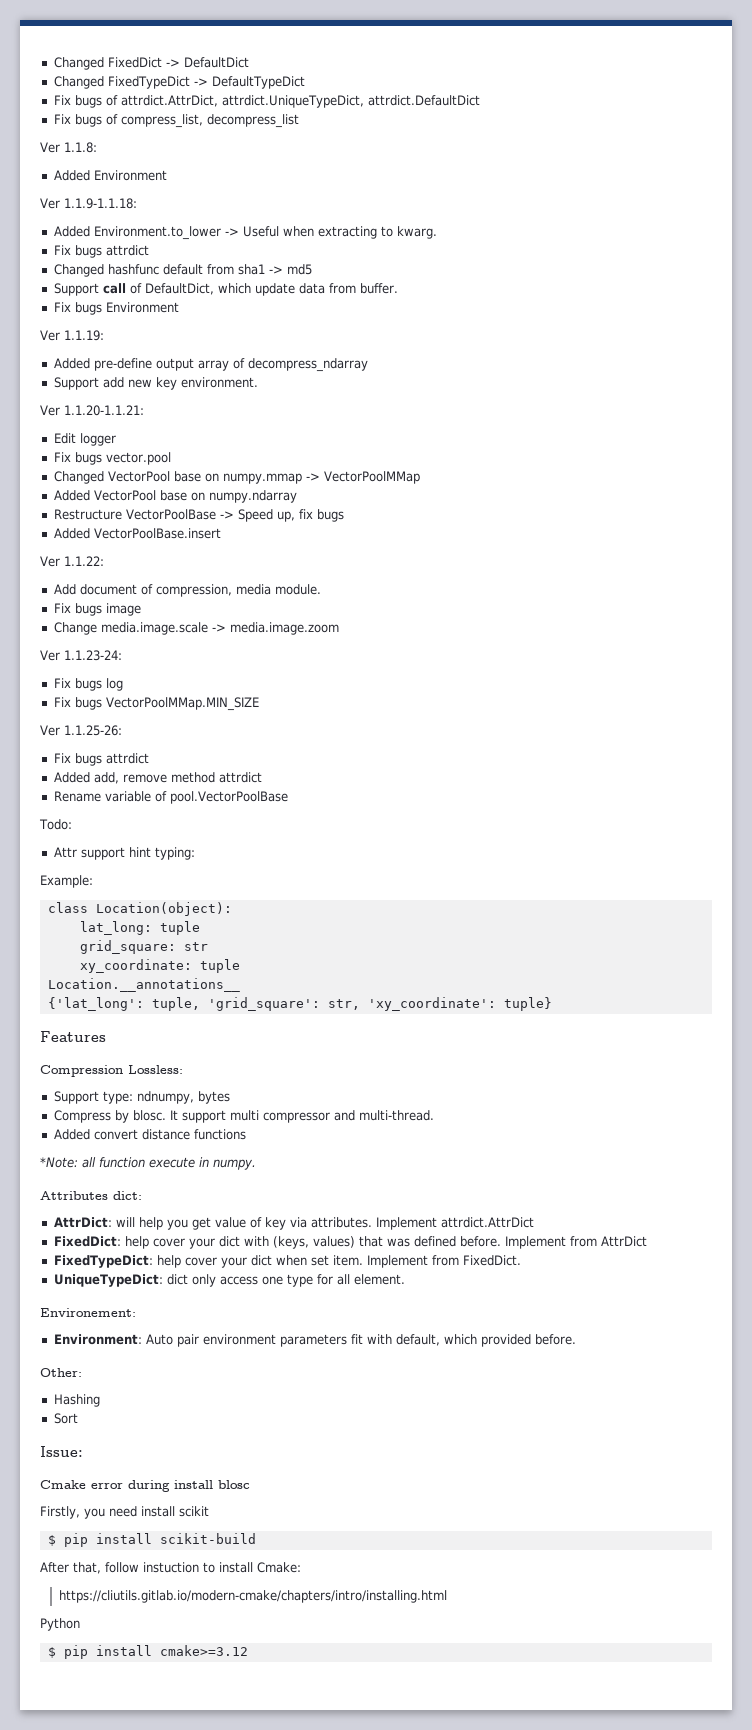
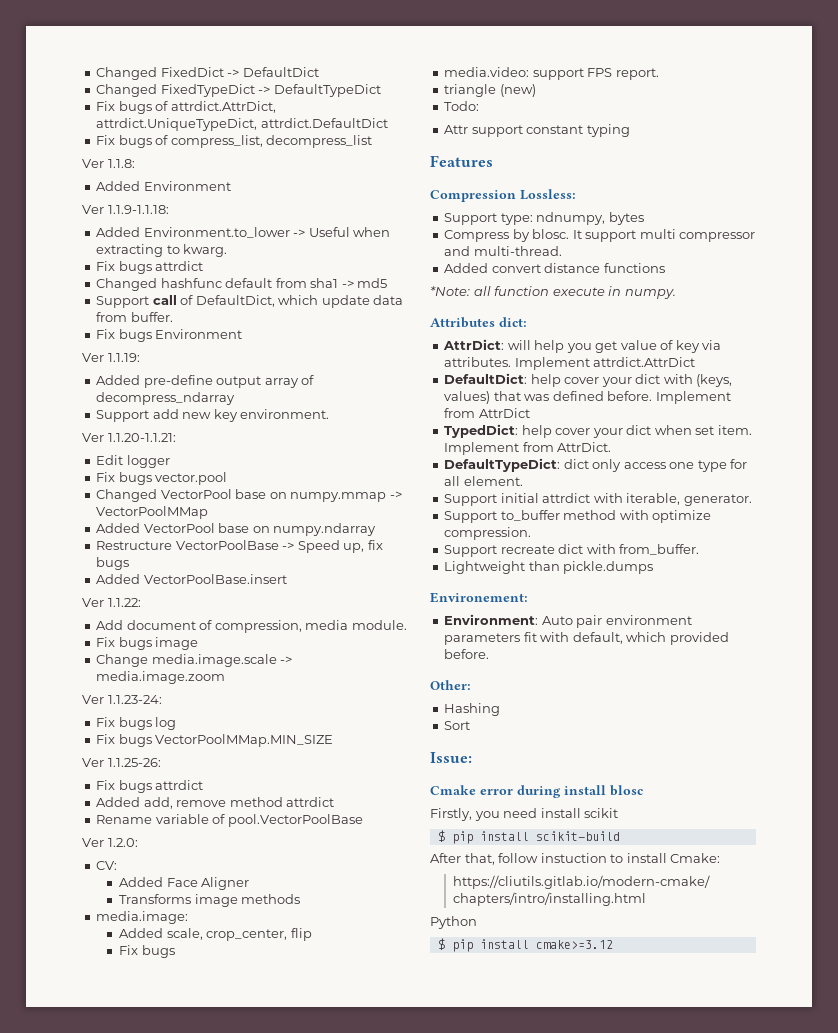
+ Ver 1.2.0:
+ CV:
+ Added Face Aligner
+ Transforms image methods
+ media.image:
+ Added scale, crop_center, flip
+ Fix bugs
+ media.video: support FPS report.
+ triangle (new)
  Todo:
- Attr support hint typing:
- Example:
- class Location(object):
- lat_long: tuple
- grid_square: str
- xy_coordinate: tuple
- Location.__annotations__
- {'lat_long': tuple, 'grid_square': str, 'xy_coordinate': tuple}
+ Attr support constant typing
- FixedDict: help cover your dict with (keys, values) that was defined before.
+ DefaultDict: help cover your dict with (keys, values) that was defined before.
- FixedTypeDict: help cover your dict when set item.
+ TypedDict: help cover your dict when set item.
- Implement from FixedDict.
- UniqueTypeDict: dict only access one type for all element.
+ Implement from AttrDict.
+ DefaultTypeDict: dict only access one type for all element.
+ Support initial attrdict with iterable, generator.
+ Support to_buffer method with optimize compression.
+ Support recreate dict with from_buffer.
+ Lightweight than pickle.dumps

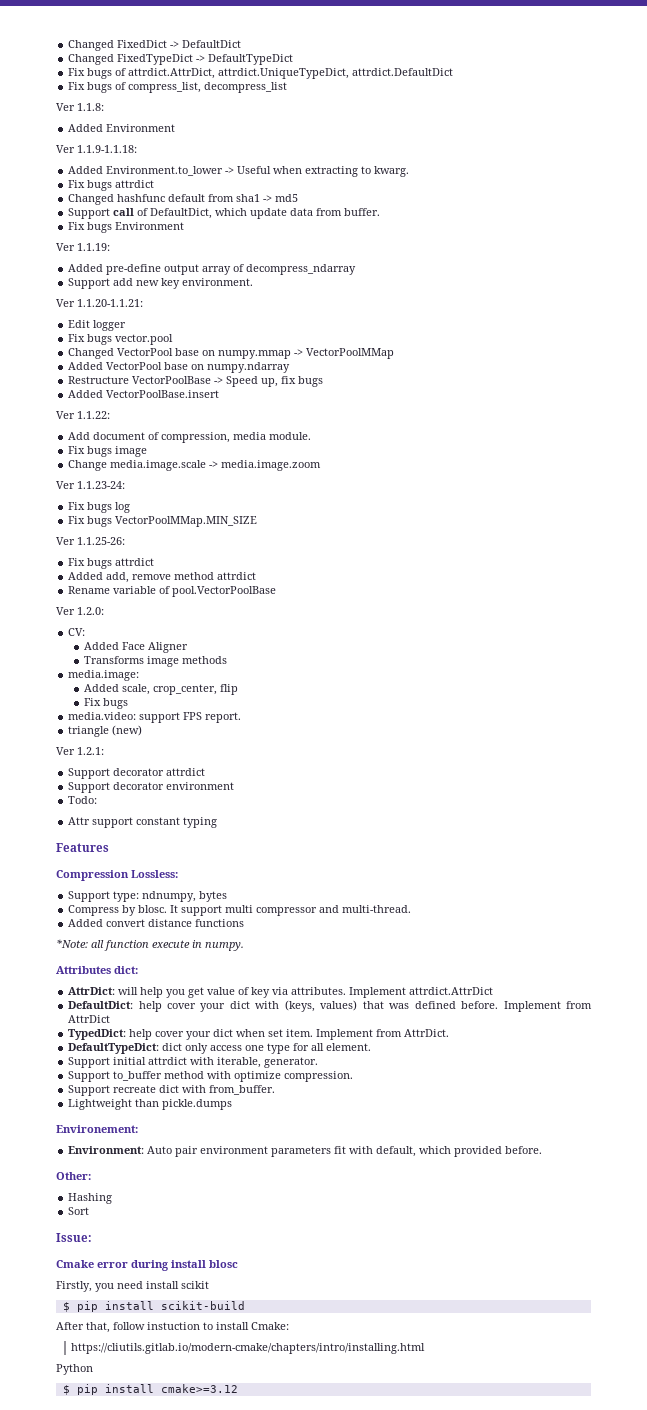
+ Ver 1.2.1:
+ Support decorator attrdict
+ Support decorator environment

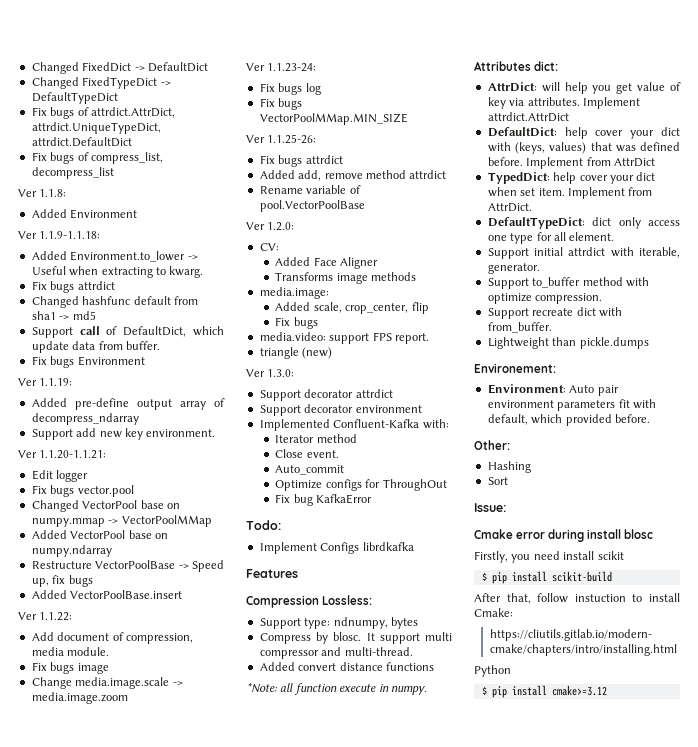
- Ver 1.2.1:
+ Ver 1.3.0:
+ Implemented Confluent-Kafka with:
+ Iterator method
+ Close event.
+ Auto_commit
+ Optimize configs for ThroughOut
+ Fix bug KafkaError
  Todo:
- Attr support constant typing
+ Implement Configs librdkafka

